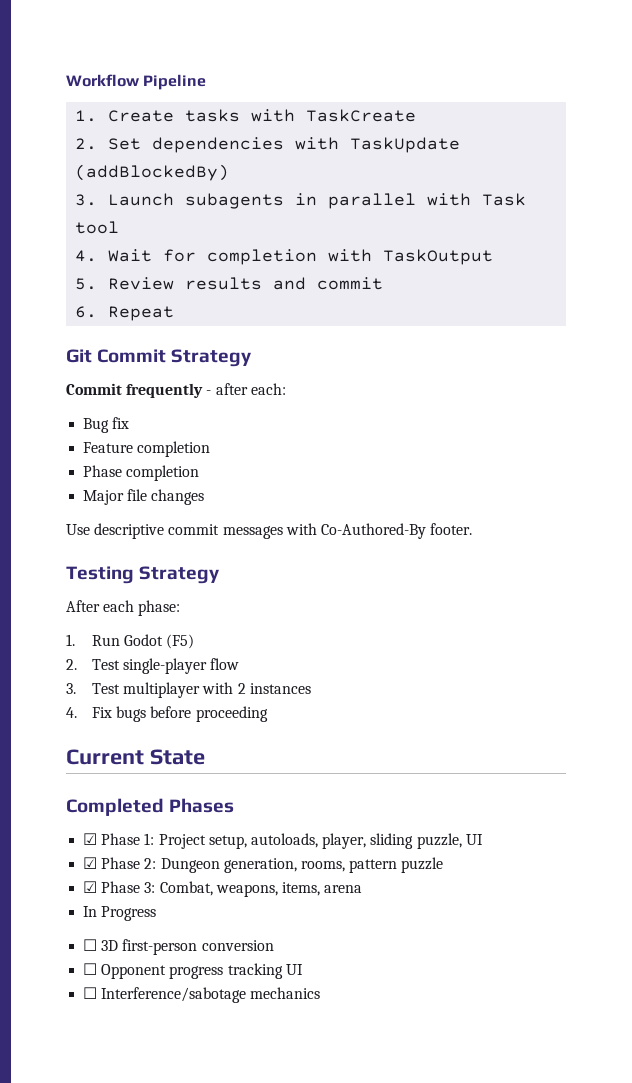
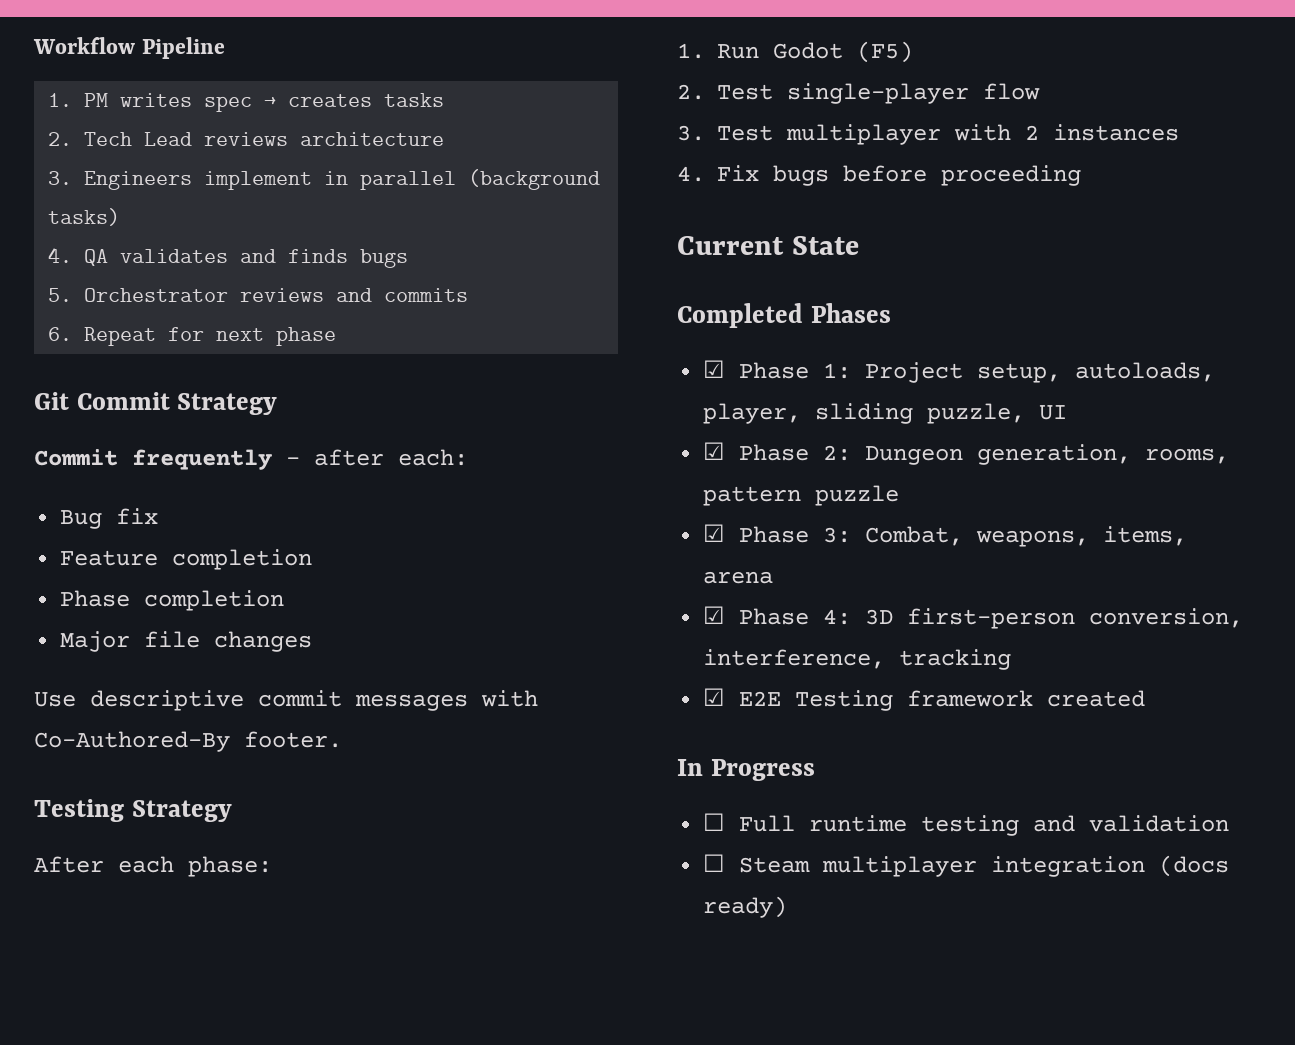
- 1. Create tasks with TaskCreate
- 2. Set dependencies with TaskUpdate (addBlockedBy)
- 3. Launch subagents in parallel with Task tool
- 4. Wait for completion with TaskOutput
- 5. Review results and commit
+ 1. PM writes spec → creates tasks
+ 2. Tech Lead reviews architecture
+ 3. Engineers implement in parallel (background tasks)
+ 4. QA validates and finds bugs
+ 5. Orchestrator reviews and commits
- 6. Repeat
+ 6. Repeat for next phase
+ ☑ Phase 4: 3D first-person conversion, interference, tracking
+ ☑ E2E Testing framework created
  In Progress
- ☐ 3D first-person conversion
- ☐ Opponent progress tracking UI
- ☐ Interference/sabotage mechanics
+ ☐ Full runtime testing and validation
+ ☐ Steam multiplayer integration (docs ready)

